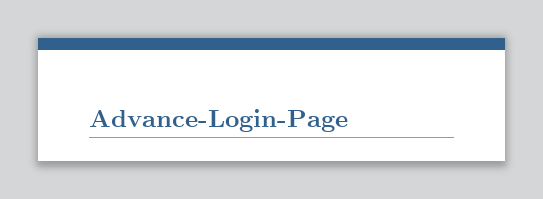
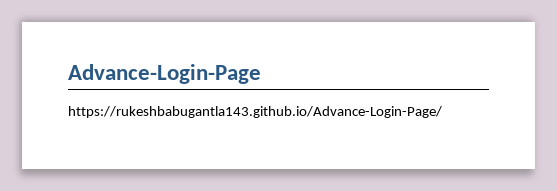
+ https://rukeshbabugantla143.github.io/Advance-Login-Page/

